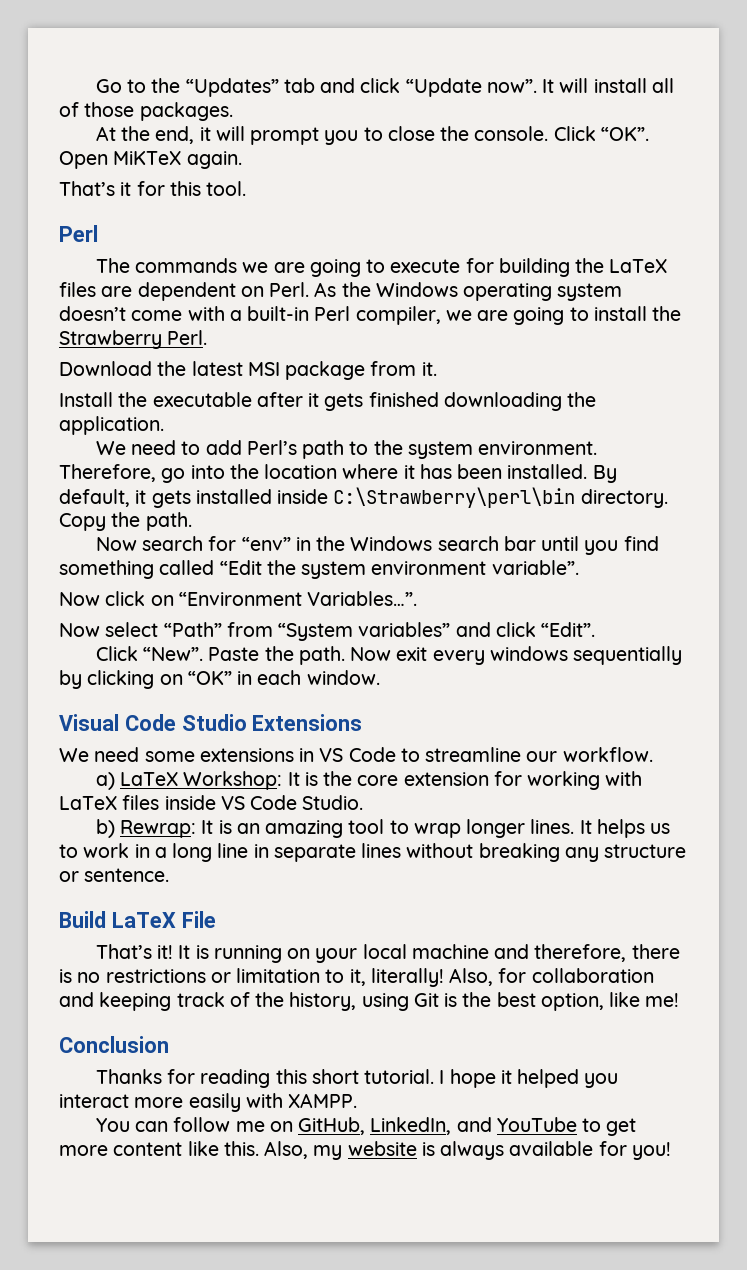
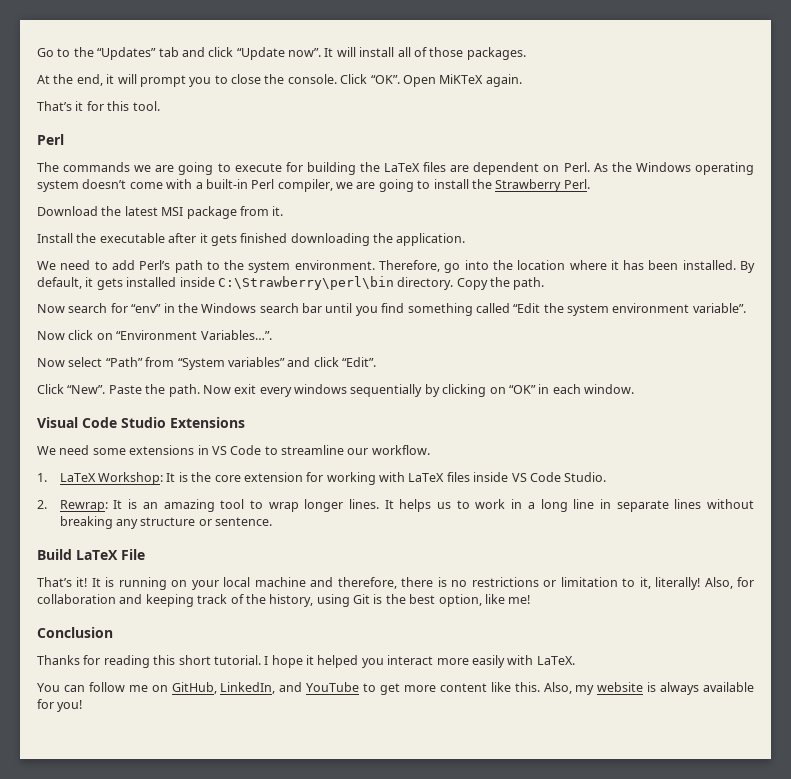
- a) LaTeX Workshop: It is the core extension for working with LaTeX files inside VS Code Studio.
+ 1. LaTeX Workshop: It is the core extension for working with LaTeX files inside VS Code Studio.
- b) Rewrap: It is an amazing tool to wrap longer lines.
+ 2. Rewrap: It is an amazing tool to wrap longer lines.
- I hope it helped you interact more easily with XAMPP.
+ I hope it helped you interact more easily with LaTeX.

